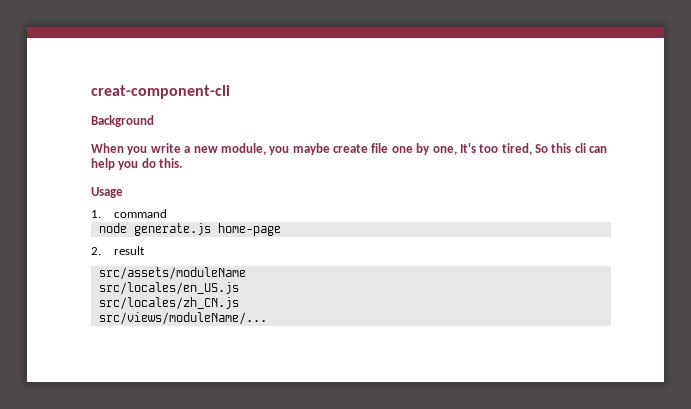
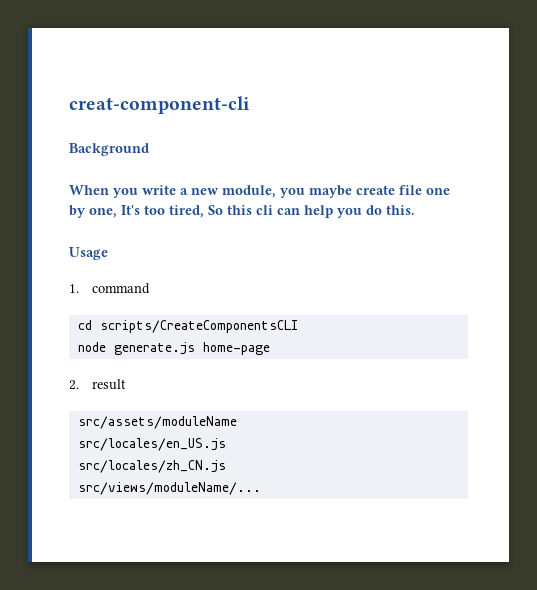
+ cd scripts/CreateComponentsCLI

